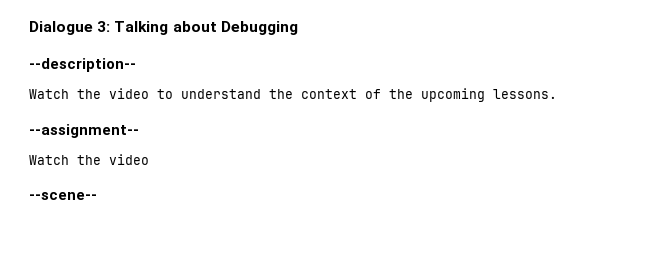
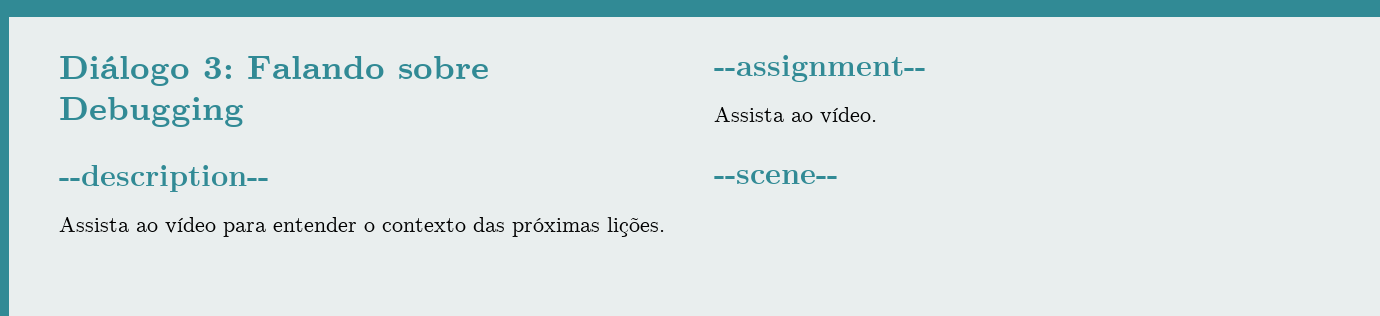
- Dialogue 3: Talking about Debugging
+ Diálogo 3: Falando sobre Debugging
  --description--
- Watch the video to understand the context of the upcoming lessons.
+ Assista ao vídeo para entender o contexto das próximas lições.
  --assignment--
- Watch the video
+ Assista ao vídeo.

